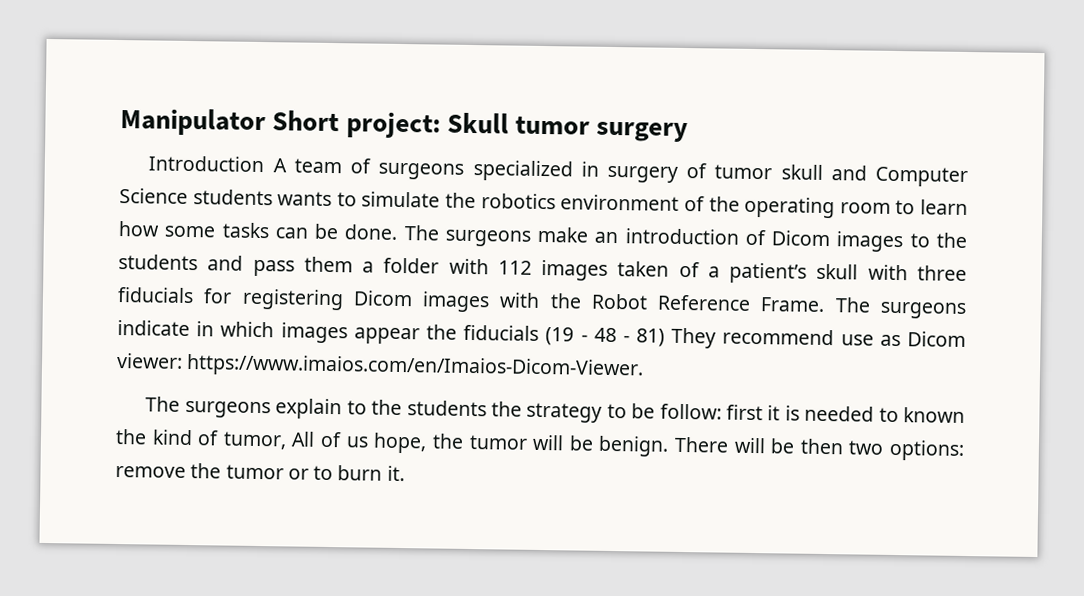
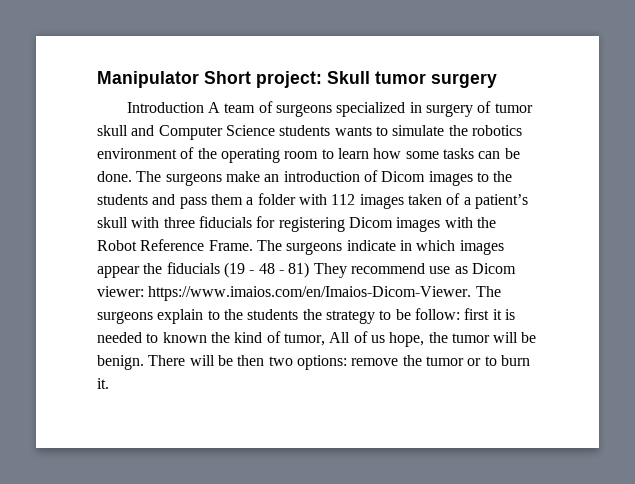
- The surgeons indicate in which images appear the fiducials (19 - 48 - 81) They recommend use as Dicom viewer: https://www.imaios.com/en/Imaios-Dicom-Viewer.
- The surgeons explain to the students the strategy to be follow: first it is needed to known the kind of tumor, All of us hope, the tumor will be benign.
+ The surgeons indicate in which images appear the fiducials (19 - 48 - 81) They recommend use as Dicom viewer: https://www.imaios.com/en/Imaios-Dicom-Viewer. The surgeons explain to the students the strategy to be follow: first it is needed to known the kind of tumor, All of us hope, the tumor will be benign.

